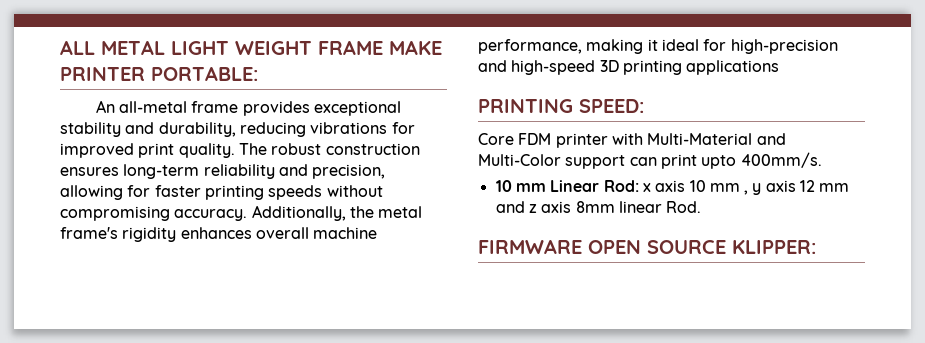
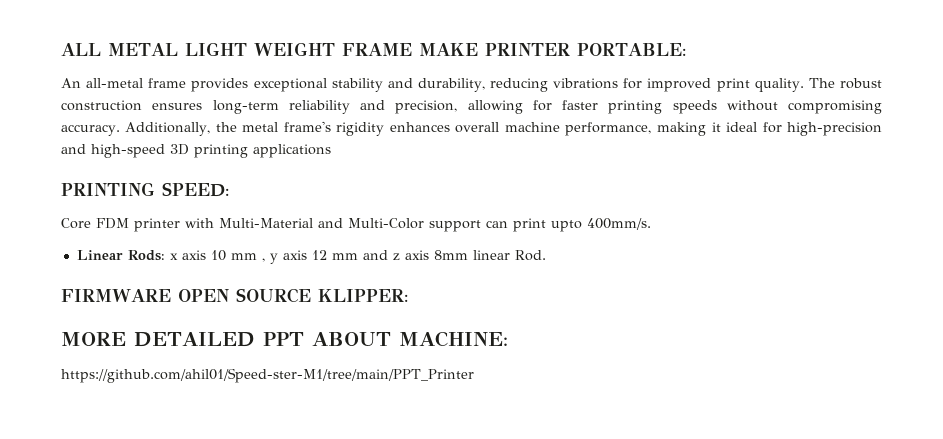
- 10 mm Linear Rod: x axis 10 mm , y axis 12 mm and z axis 8mm linear Rod.
+ Linear Rods: x axis 10 mm , y axis 12 mm and z axis 8mm linear Rod.
+ MORE DETAILED PPT ABOUT MACHINE:
+ https://github.com/ahil01/Speed-ster-M1/tree/main/PPT_Printer

